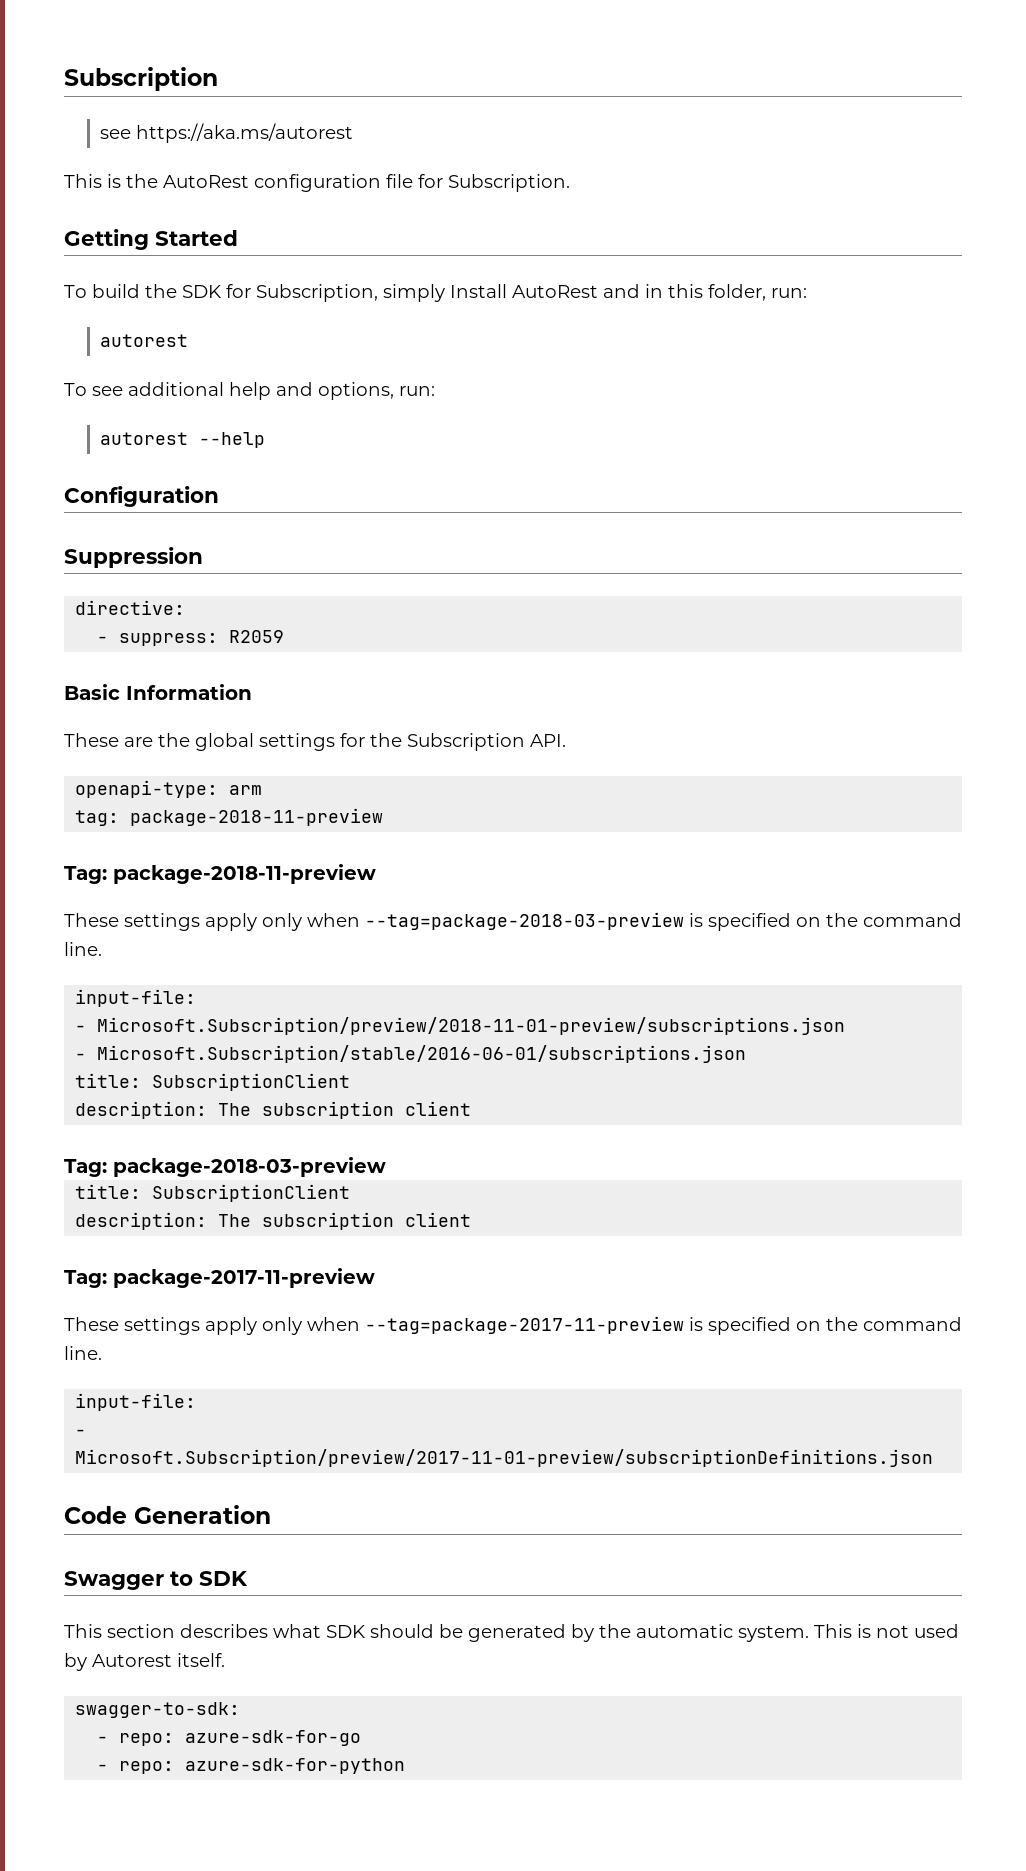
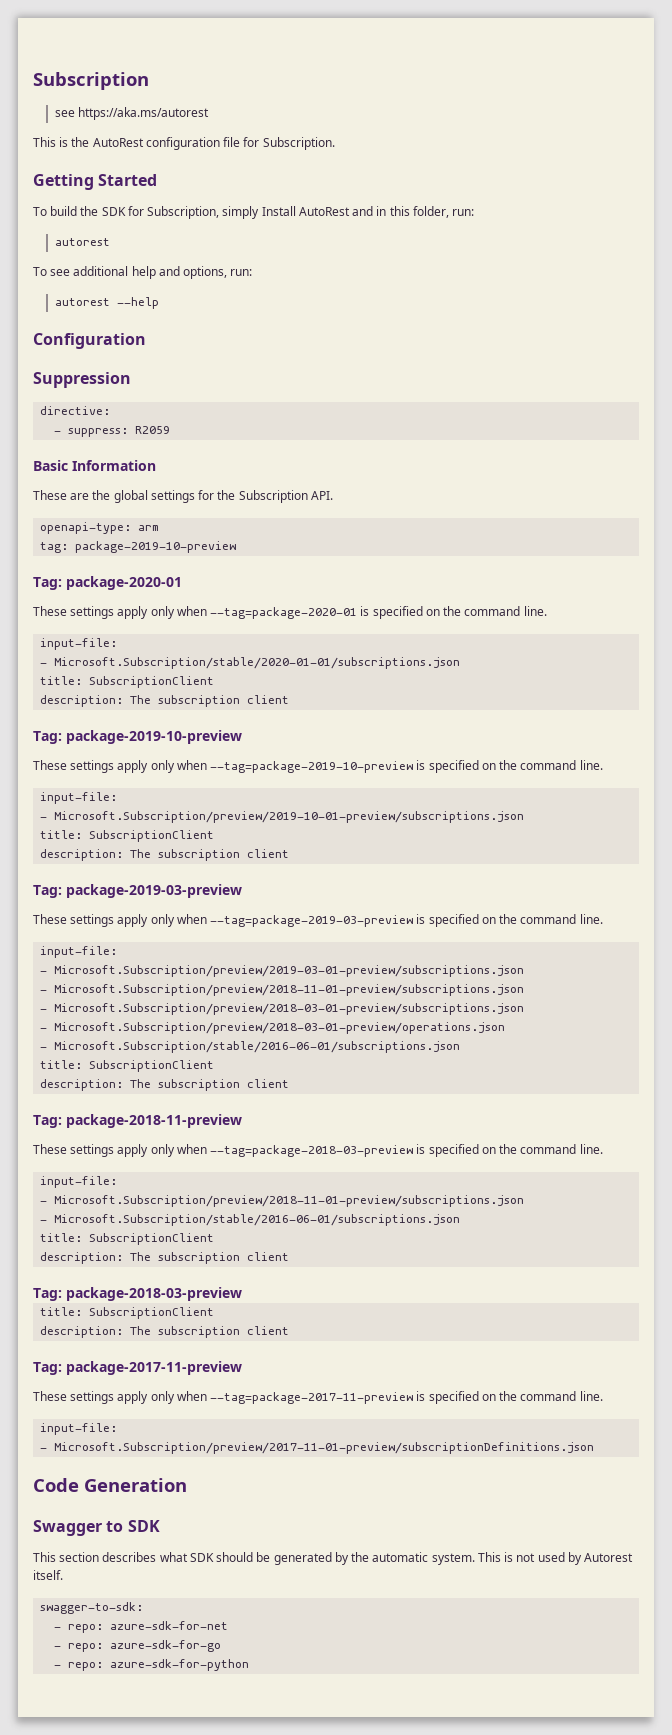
- tag: package-2018-11-preview
+ tag: package-2019-10-preview
+ Tag: package-2020-01
+ These settings apply only when --tag=package-2020-01 is specified on the command line.
+ input-file:
+ - Microsoft.Subscription/stable/2020-01-01/subscriptions.json
+ title: SubscriptionClient
+ description: The subscription client
+ Tag: package-2019-10-preview
+ These settings apply only when --tag=package-2019-10-preview is specified on the command line.
+ input-file:
+ - Microsoft.Subscription/preview/2019-10-01-preview/subscriptions.json
+ title: SubscriptionClient
+ description: The subscription client
+ Tag: package-2019-03-preview
+ These settings apply only when --tag=package-2019-03-preview is specified on the command line.
+ input-file:
+ - Microsoft.Subscription/preview/2019-03-01-preview/subscriptions.json
+ - Microsoft.Subscription/preview/2018-11-01-preview/subscriptions.json
+ - Microsoft.Subscription/preview/2018-03-01-preview/subscriptions.json
+ - Microsoft.Subscription/preview/2018-03-01-preview/operations.json
+ - Microsoft.Subscription/stable/2016-06-01/subscriptions.json
+ title: SubscriptionClient
+ description: The subscription client
+ - repo: azure-sdk-for-net

